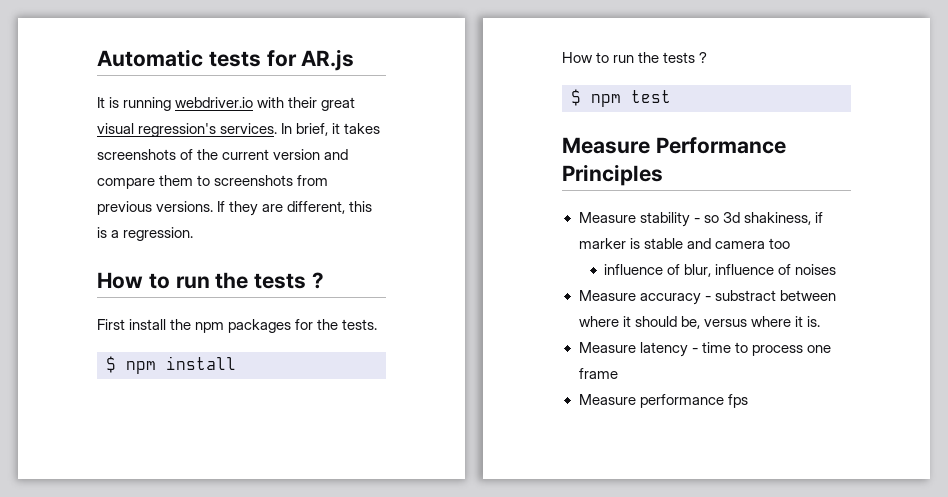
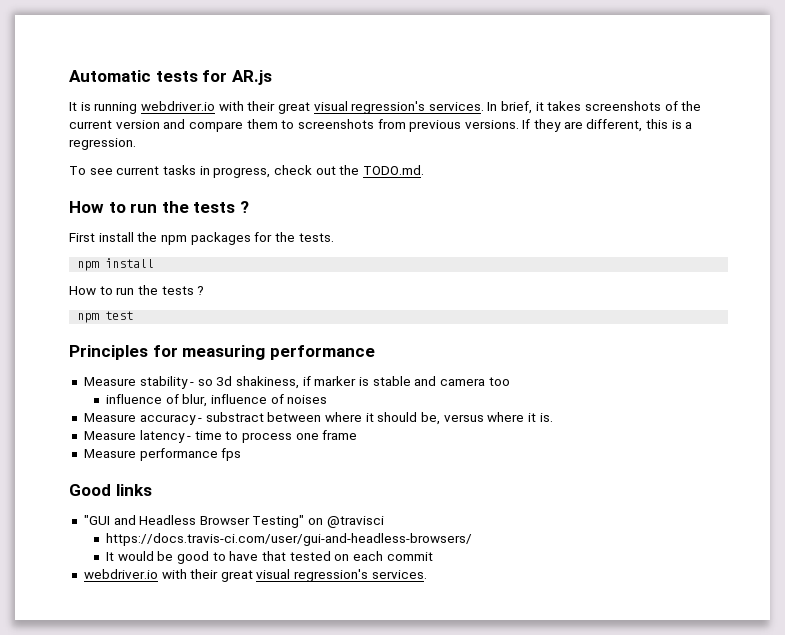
+ To see current tasks in progress, check out the TODO.md.
- $ npm install
+ npm install
- $ npm test
+ npm test
- Measure Performance Principles
+ Principles for measuring performance
+ Good links
+ "GUI and Headless Browser Testing" on @travisci
+ https://docs.travis-ci.com/user/gui-and-headless-browsers/
+ It would be good to have that tested on each commit
+ webdriver.io with their great visual regression's services.

